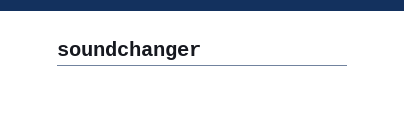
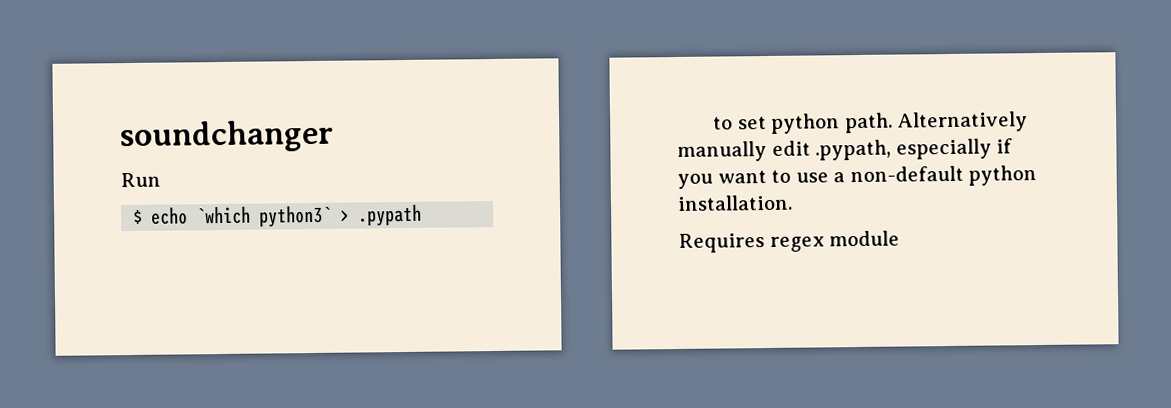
+ Run
+ $ echo `which python3` > .pypath
+ to set python path. Alternatively manually edit .pypath, especially if you want to use a non-default python installation.
+ Requires regex module

